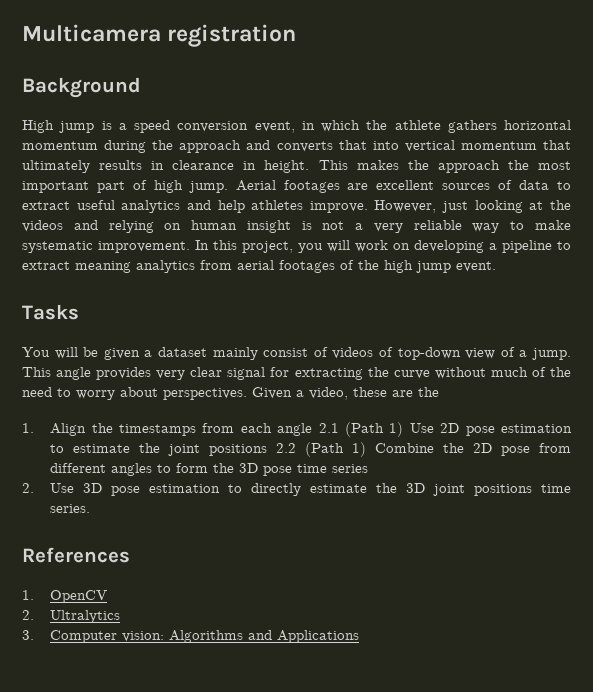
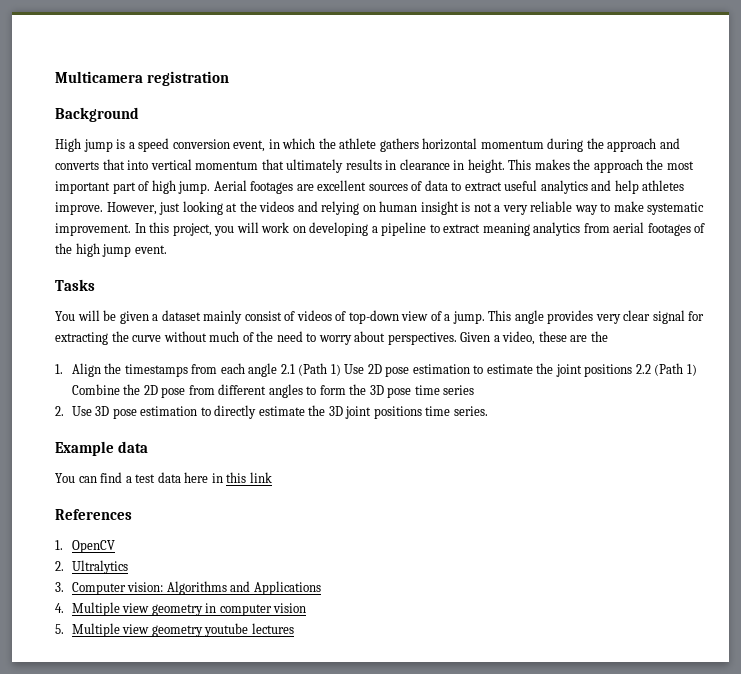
+ Example data
+ You can find a test data here in this link
+ 4. Multiple view geometry in computer vision
+ 5. Multiple view geometry youtube lectures

